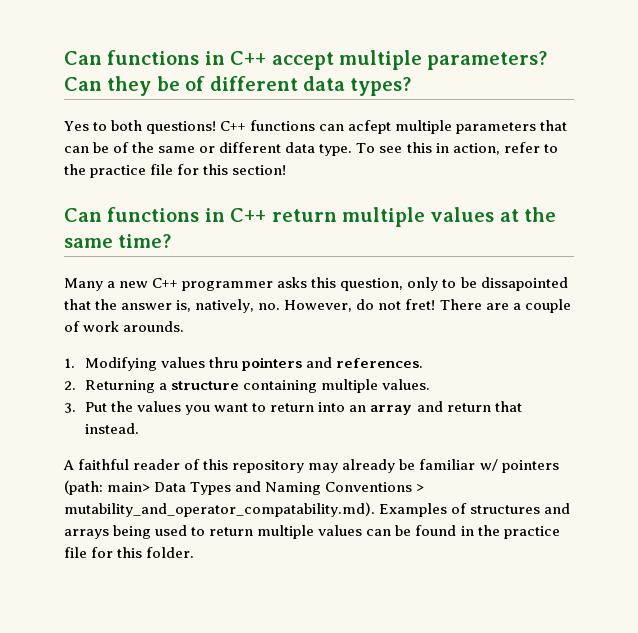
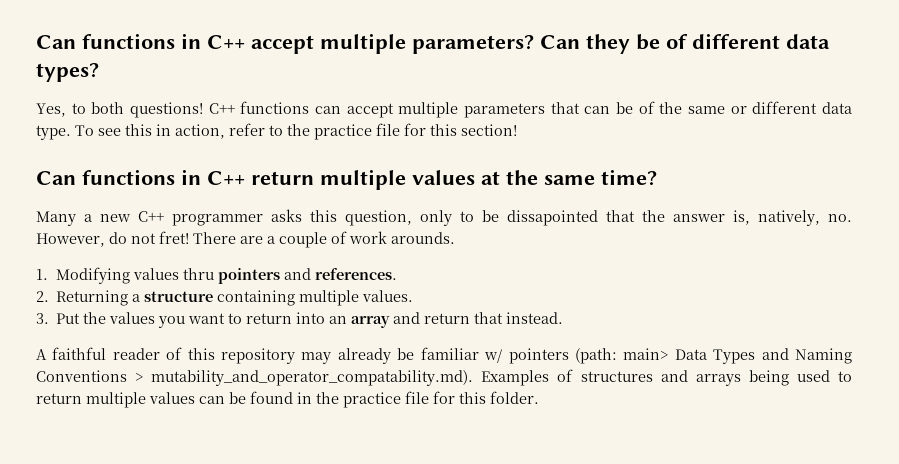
- Yes to both questions!
+ Yes, to both questions!
- C++ functions can acfept multiple parameters that can be of the same or different data type.
+ C++ functions can accept multiple parameters that can be of the same or different data type.

